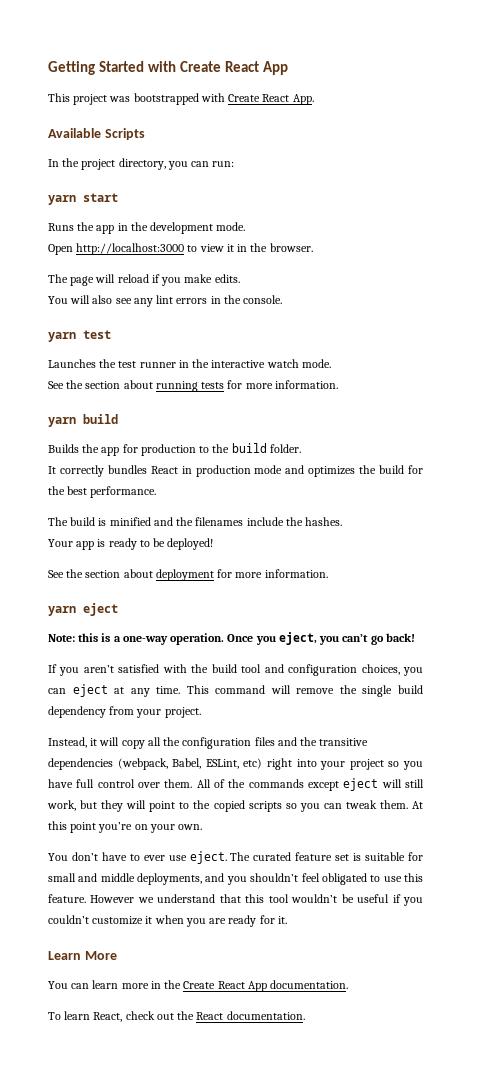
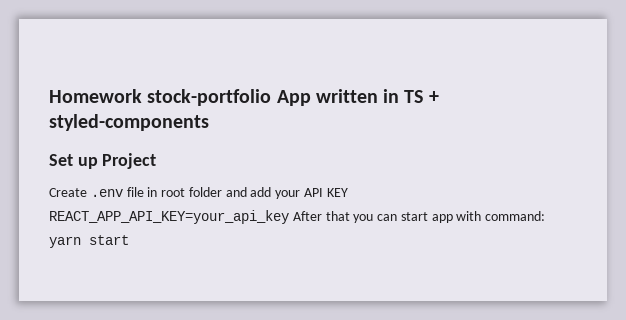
- Getting Started with Create React App
- This project was bootstrapped with Create React App.
- Available Scripts
- In the project directory, you can run:
- yarn start
- Runs the app in the development mode.
- Open http://localhost:3000 to view it in the browser.
- The page will reload if you make edits.
- You will also see any lint errors in the console.
- yarn test
- Launches the test runner in the interactive watch mode.
- See the section about running tests for more information.
- yarn build
- Builds the app for production to the build folder.
- It correctly bundles React in production mode and optimizes the build for the best performance.
- The build is minified and the filenames include the hashes.
- Your app is ready to be deployed!
- See the section about deployment for more information.
- yarn eject
- Note: this is a one-way operation. Once you eject, you can’t go back!
- If you aren’t satisfied with the build tool and configuration choices, you can eject at any time. This command will remove the single build dependency from your project.
- Instead, it will copy all the configuration files and the transitive dependencies (webpack, Babel, ESLint, etc) right into your project so you have full control over them. All of the commands except eject will still work, but they will point to the copied scripts so you can tweak them. At this point you’re on your own.
- You don’t have to ever use eject. The curated feature set is suitable for small and middle deployments, and you shouldn’t feel obligated to use this feature. However we understand that this tool wouldn’t be useful if you couldn’t customize it when you are ready for it.
- Learn More
- You can learn more in the Create React App documentation.
- To learn React, check out the React documentation.
+ Homework stock-portfolio App written in TS + styled-components
+ Set up Project
+ Create .env file in root folder and add your API KEY REACT_APP_API_KEY=your_api_key After that you can start app with command: yarn start

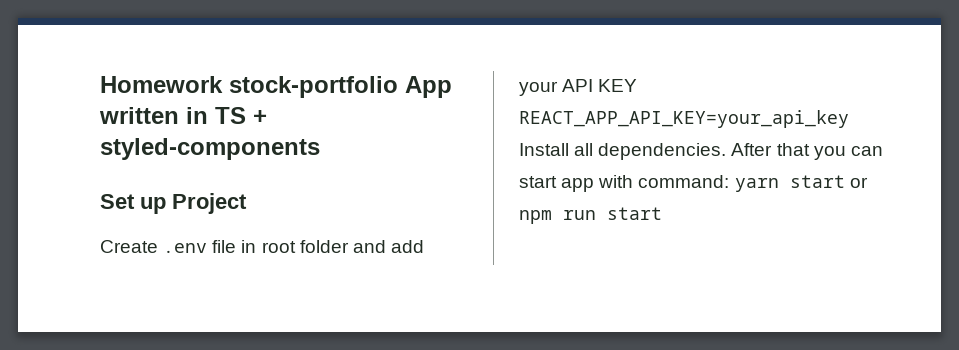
- Create .env file in root folder and add your API KEY REACT_APP_API_KEY=your_api_key After that you can start app with command: yarn start
+ Create .env file in root folder and add your API KEY REACT_APP_API_KEY=your_api_key Install all dependencies. After that you can start app with command: yarn start or npm run start

